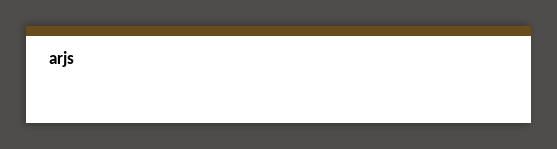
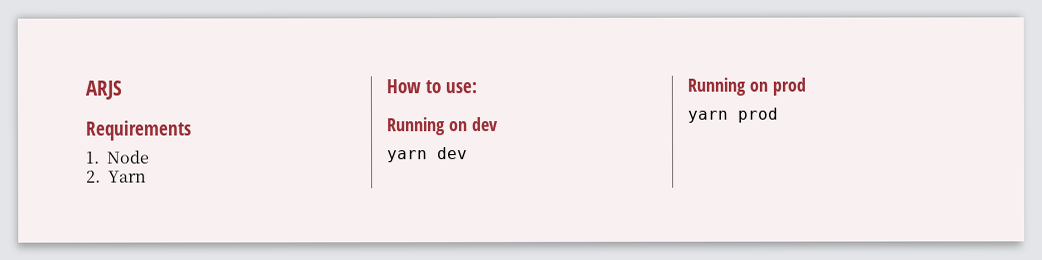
- arjs
+ ARJS
+ Requirements
+ 1. Node
+ 2. Yarn
+ How to use:
+ Running on dev
+ yarn dev
+ Running on prod
+ yarn prod

